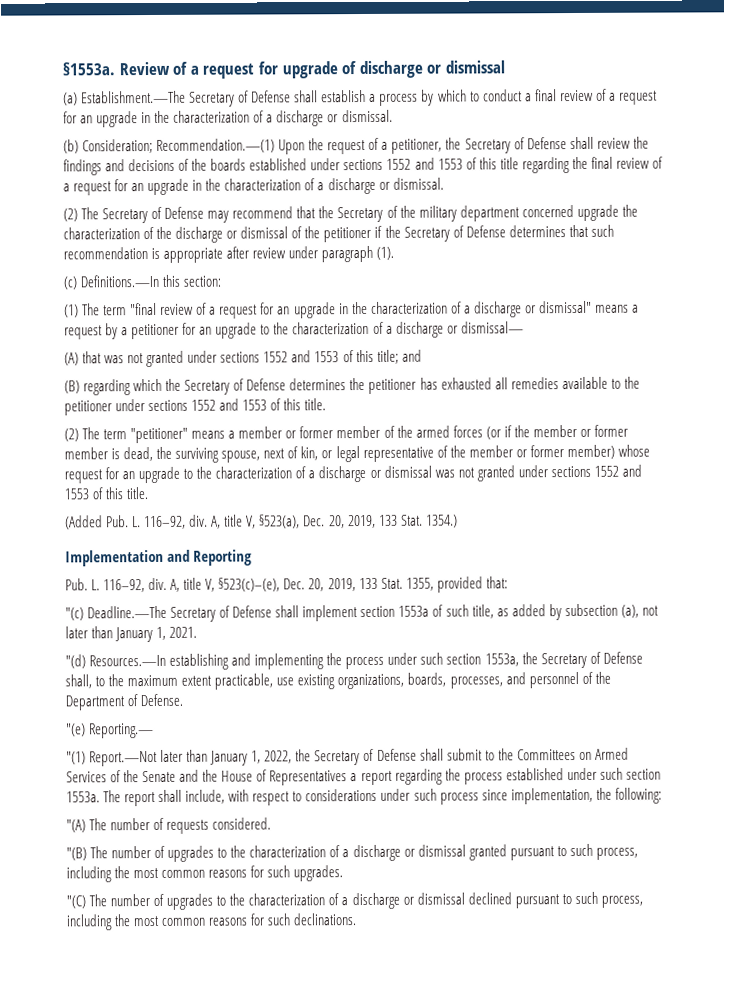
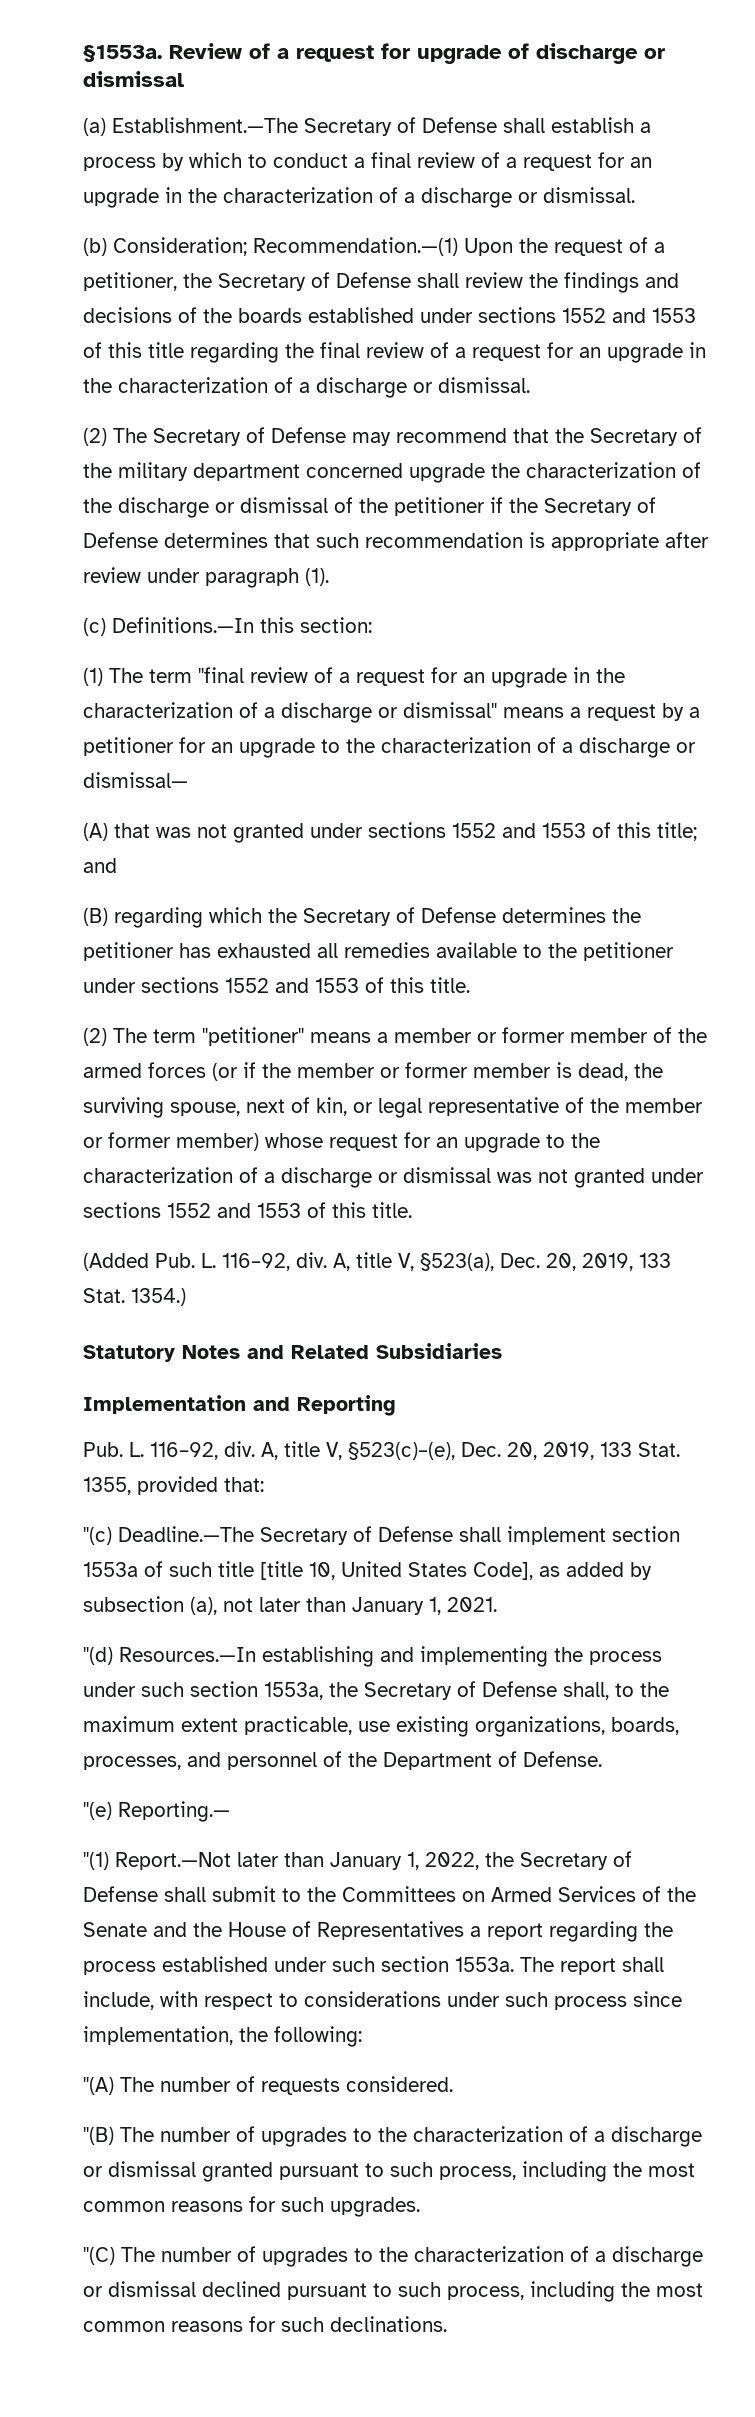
+ Statutory Notes and Related Subsidiaries
- "(c) Deadline.—The Secretary of Defense shall implement section 1553a of such title, as added by subsection (a), not later than January 1, 2021.
+ "(c) Deadline.—The Secretary of Defense shall implement section 1553a of such title [title 10, United States Code], as added by subsection (a), not later than January 1, 2021.

